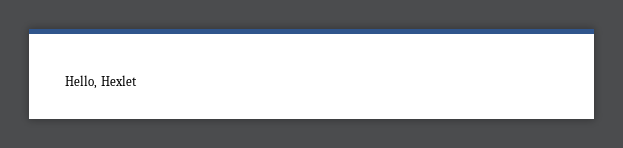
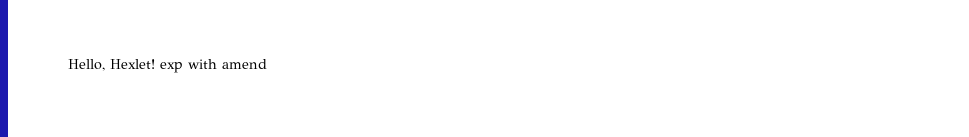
- Hello, Hexlet
+ Hello, Hexlet! exp with amend

